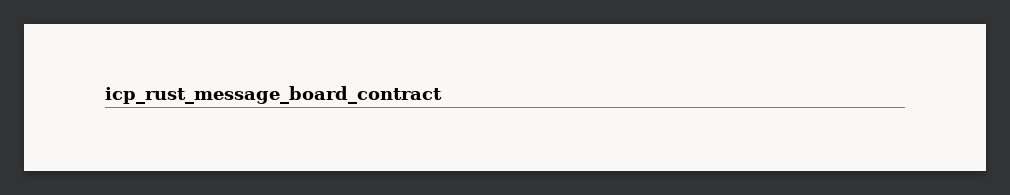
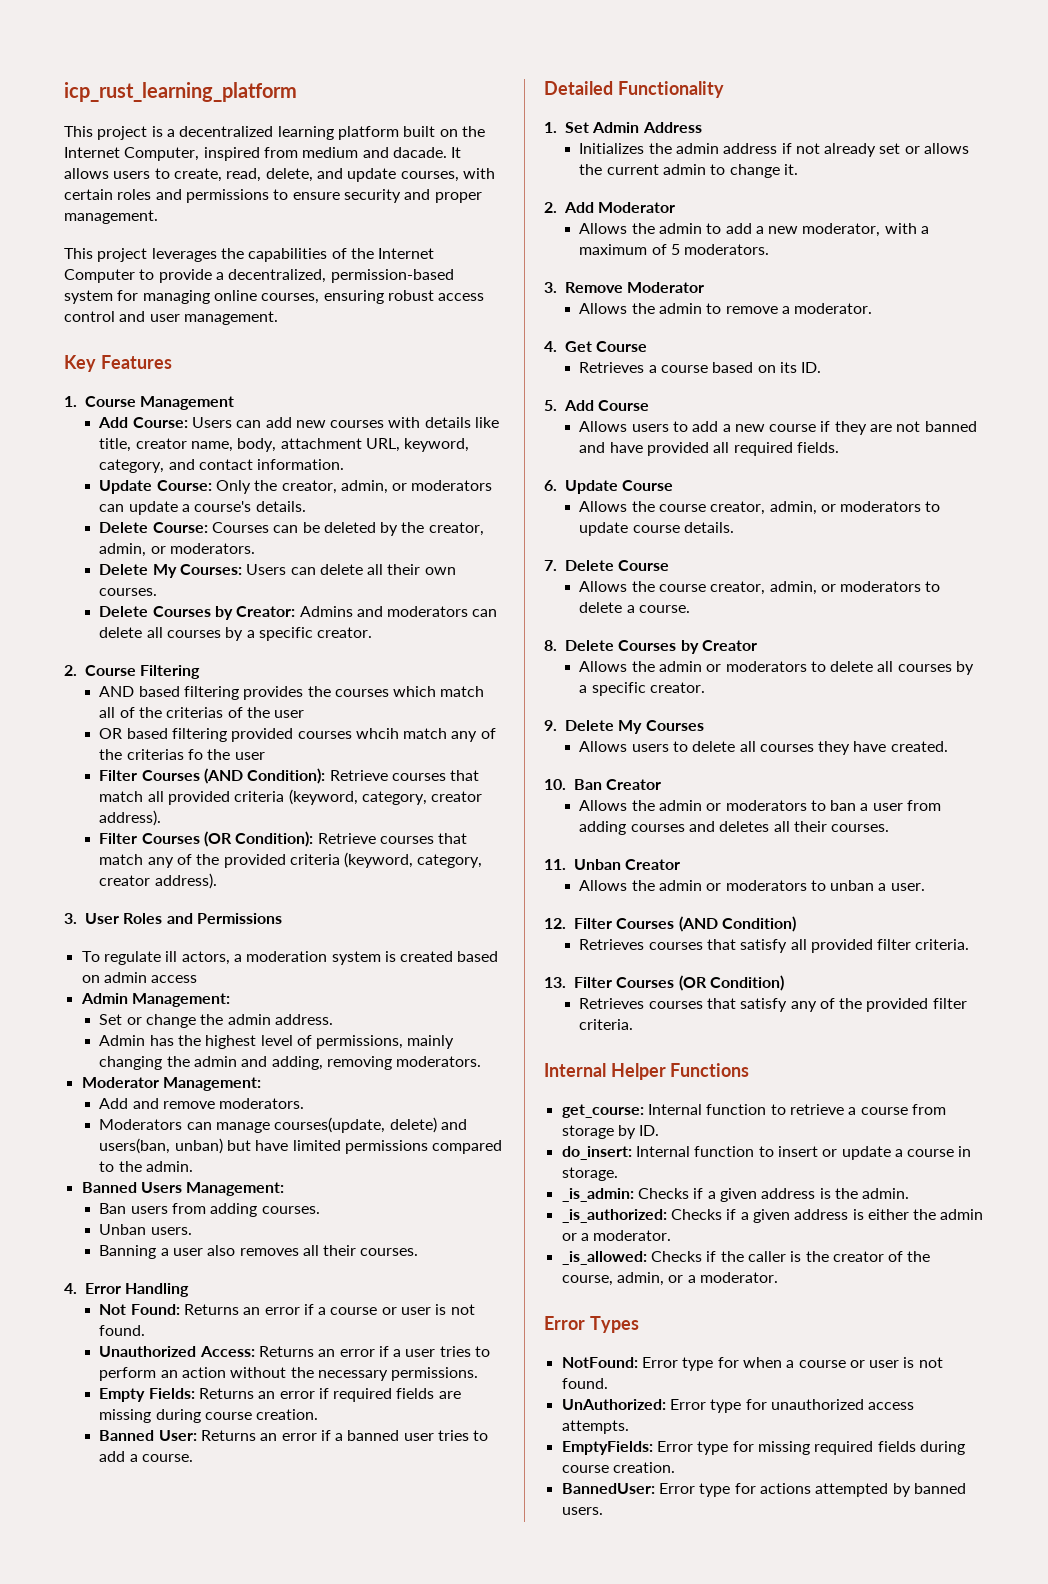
- icp_rust_message_board_contract
+ icp_rust_learning_platform
+ This project is a decentralized learning platform built on the Internet Computer, inspired from medium and dacade. It allows users to create, read, delete, and update courses, with certain roles and permissions to ensure security and proper management.
+ This project leverages the capabilities of the Internet Computer to provide a decentralized, permission-based system for managing online courses, ensuring robust access control and user management.
+ Key Features
+ 1. Course Management
+ Add Course: Users can add new courses with details like title, creator name, body, attachment URL, keyword, category, and contact information.
+ Update Course: Only the creator, admin, or moderators can update a course's details.
+ Delete Course: Courses can be deleted by the creator, admin, or moderators.
+ Delete My Courses: Users can delete all their own courses.
+ Delete Courses by Creator: Admins and moderators can delete all courses by a specific creator.
+ 2. Course Filtering
+ AND based filtering provides the courses which match all of the criterias of the user
+ OR based filtering provided courses whcih match any of the criterias fo the user
+ Filter Courses (AND Condition): Retrieve courses that match all provided criteria (keyword, category, creator address).
+ Filter Courses (OR Condition): Retrieve courses that match any of the provided criteria (keyword, category, creator address).
+ 3. User Roles and Permissions
+ To regulate ill actors, a moderation system is created based on admin access
+ Admin Management:
+ Set or change the admin address.
+ Admin has the highest level of permissions, mainly changing the admin and adding, removing moderators.
+ Moderator Management:
+ Add and remove moderators.
+ Moderators can manage courses(update, delete) and users(ban, unban) but have limited permissions compared to the admin.
+ Banned Users Management:
+ Ban users from adding courses.
+ Unban users.
+ Banning a user also removes all their courses.
+ 4. Error Handling
+ Not Found: Returns an error if a course or user is not found.
+ Unauthorized Access: Returns an error if a user tries to perform an action without the necessary permissions.
+ Empty Fields: Returns an error if required fields are missing during course creation.
+ Banned User: Returns an error if a banned user tries to add a course.
+ Detailed Functionality
+ 1. Set Admin Address
+ Initializes the admin address if not already set or allows the current admin to change it.
+ 2. Add Moderator
+ Allows the admin to add a new moderator, with a maximum of 5 moderators.
+ 3. Remove Moderator
+ Allows the admin to remove a moderator.
+ 4. Get Course
+ Retrieves a course based on its ID.
+ 5. Add Course
+ Allows users to add a new course if they are not banned and have provided all required fields.
+ 6. Update Course
+ Allows the course creator, admin, or moderators to update course details.
+ 7. Delete Course
+ Allows the course creator, admin, or moderators to delete a course.
+ 8. Delete Courses by Creator
+ Allows the admin or moderators to delete all courses by a specific creator.
+ 9. Delete My Courses
+ Allows users to delete all courses they have created.
+ 10. Ban Creator
+ Allows the admin or moderators to ban a user from adding courses and deletes all their courses.
+ 11. Unban Creator
+ Allows the admin or moderators to unban a user.
+ 12. Filter Courses (AND Condition)
+ Retrieves courses that satisfy all provided filter criteria.
+ 13. Filter Courses (OR Condition)
+ Retrieves courses that satisfy any of the provided filter criteria.
+ Internal Helper Functions
+ get_course: Internal function to retrieve a course from storage by ID.
+ do_insert: Internal function to insert or update a course in storage.
+ _is_admin: Checks if a given address is the admin.
+ _is_authorized: Checks if a given address is either the admin or a moderator.
+ _is_allowed: Checks if the caller is the creator of the course, admin, or a moderator.
+ Error Types
+ NotFound: Error type for when a course or user is not found.
+ UnAuthorized: Error type for unauthorized access attempts.
+ EmptyFields: Error type for missing required fields during course creation.
+ BannedUser: Error type for actions attempted by banned users.

